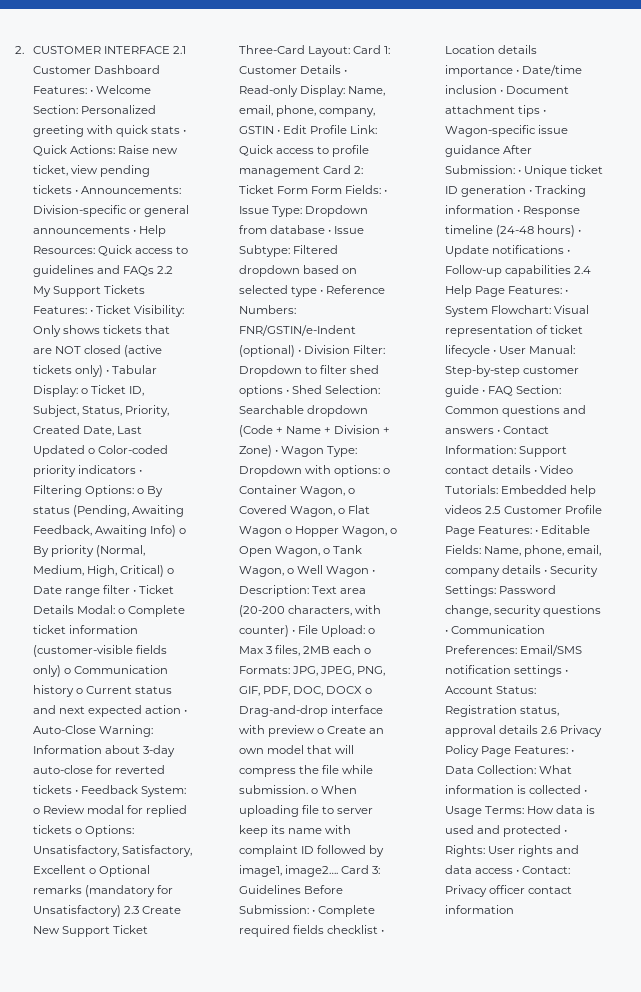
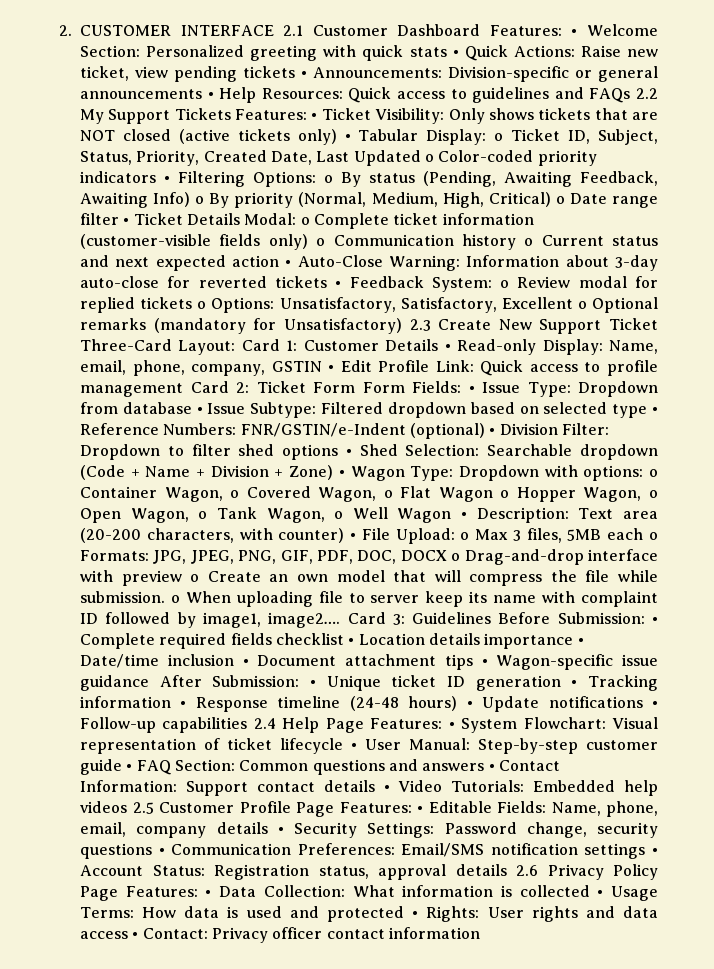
- o Max 3 files, 2MB each o Formats:
+ o Max 3 files, 5MB each o Formats:

